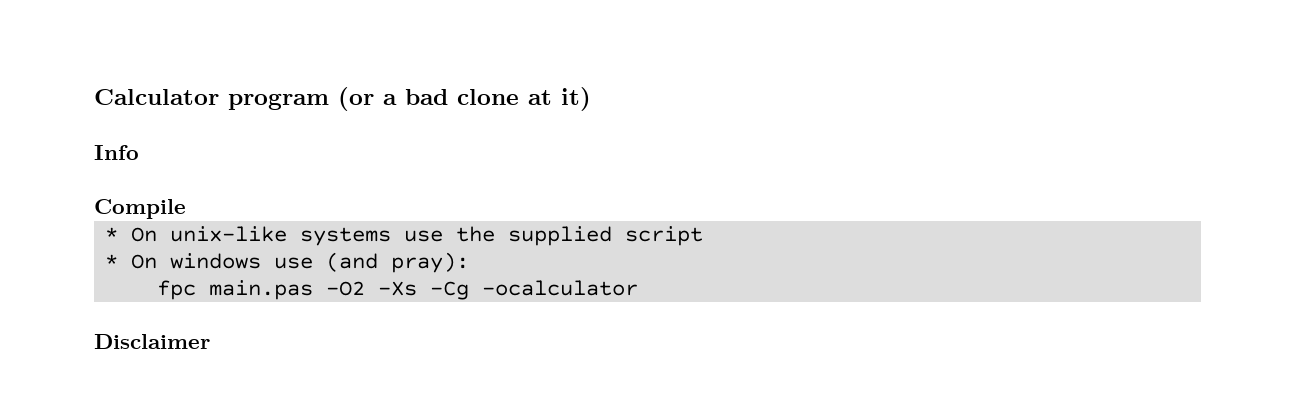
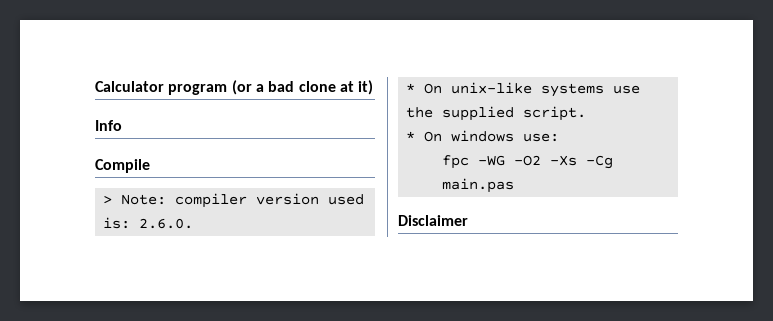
+ > Note: compiler version used is: 2.6.0.
- * On unix-like systems use the supplied script
+ * On unix-like systems use the supplied script.
- * On windows use (and pray):
+ * On windows use:
- fpc main.pas -O2 -Xs -Cg -ocalculator
+ fpc -WG -O2 -Xs -Cg main.pas

